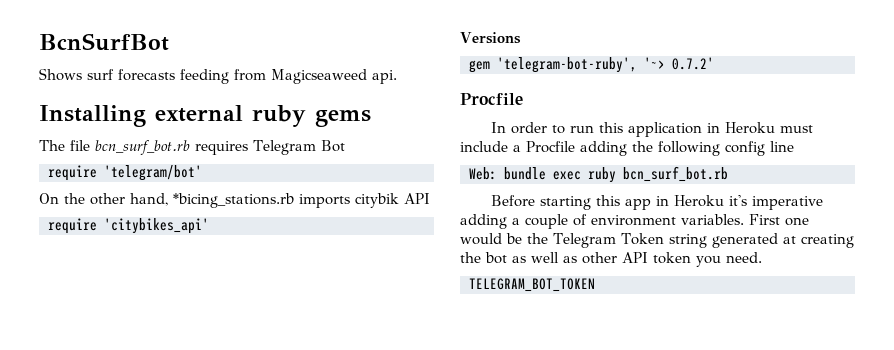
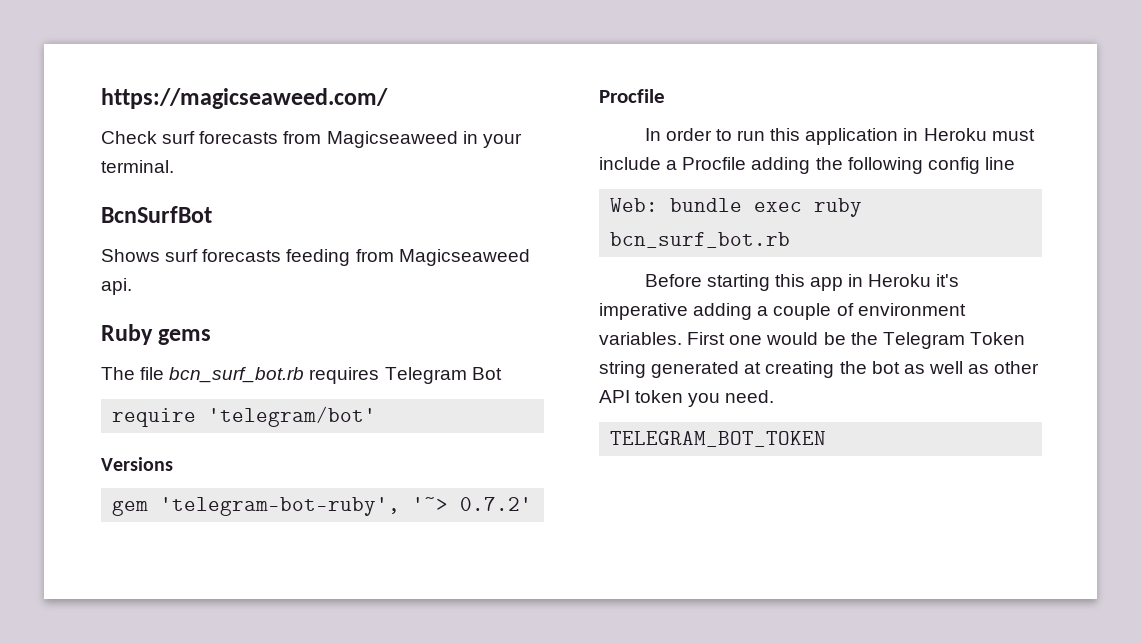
+ https://magicseaweed.com/
+ Check surf forecasts from Magicseaweed in your terminal.
- Installing external ruby gems
+ Ruby gems
- On the other hand, *bicing_stations.rb imports citybik API
- require 'citybikes_api'

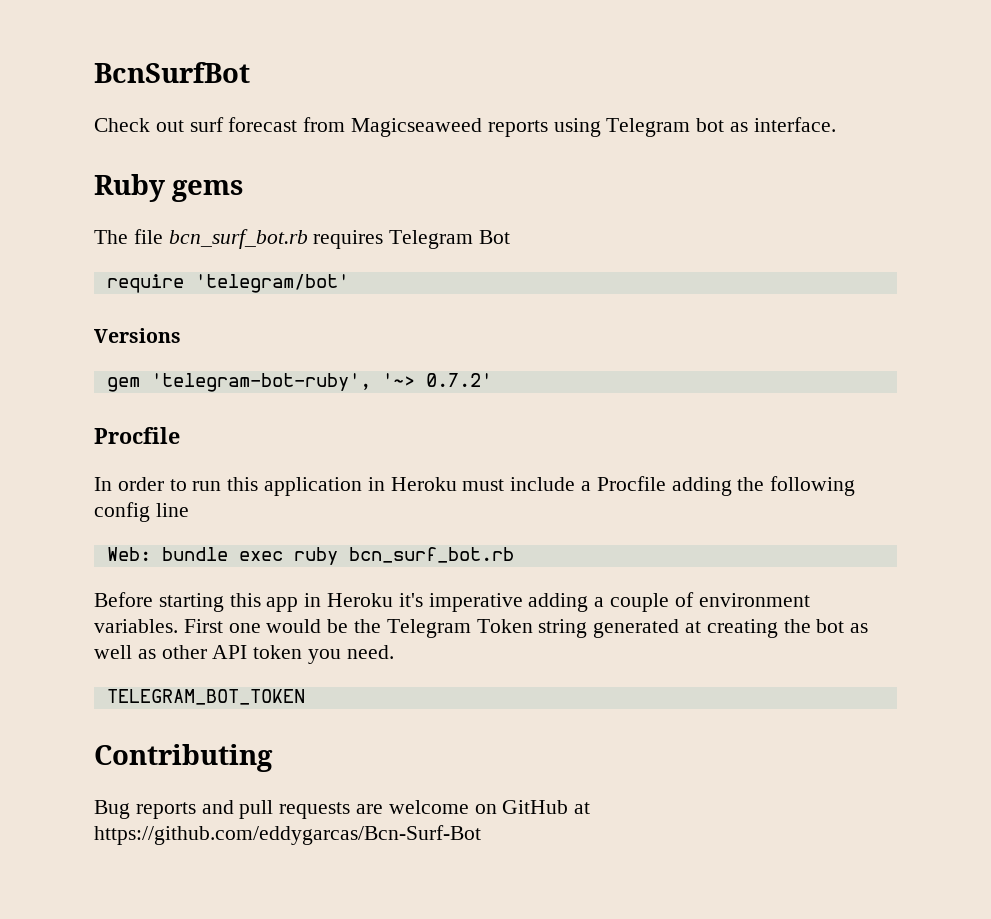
- https://magicseaweed.com/
+ BcnSurfBot
- Check surf forecasts from Magicseaweed in your terminal.
- BcnSurfBot
- Shows surf forecasts feeding from Magicseaweed api.
+ Check out surf forecast from Magicseaweed reports using Telegram bot as interface.
+ Contributing
+ Bug reports and pull requests are welcome on GitHub at https://github.com/eddygarcas/Bcn-Surf-Bot

